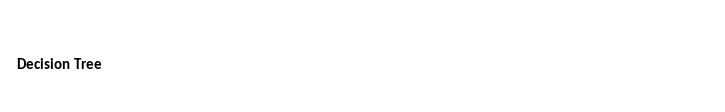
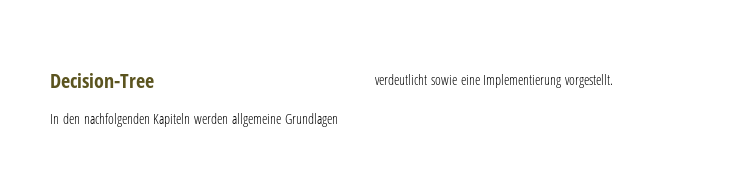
- Decision Tree
+ Decision-Tree
+ In den nachfolgenden Kapiteln werden allgemeine Grundlagen verdeutlicht sowie eine Implementierung vorgestellt.

